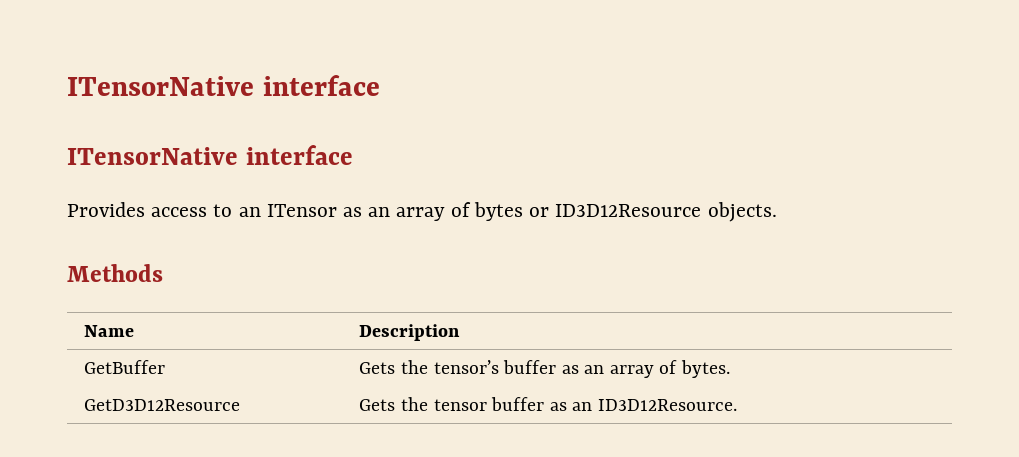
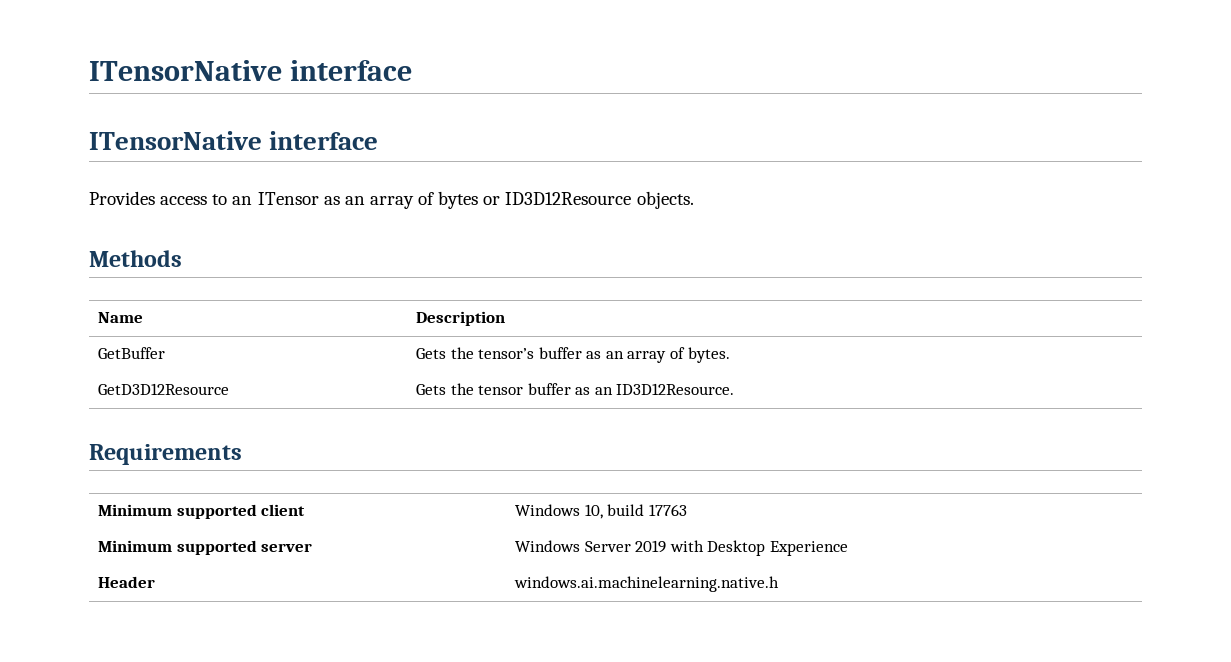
+ Requirements
+ Minimum supported client | Windows 10, build 17763
+ Minimum supported server | Windows Server 2019 with Desktop Experience
+ Header | windows.ai.machinelearning.native.h

